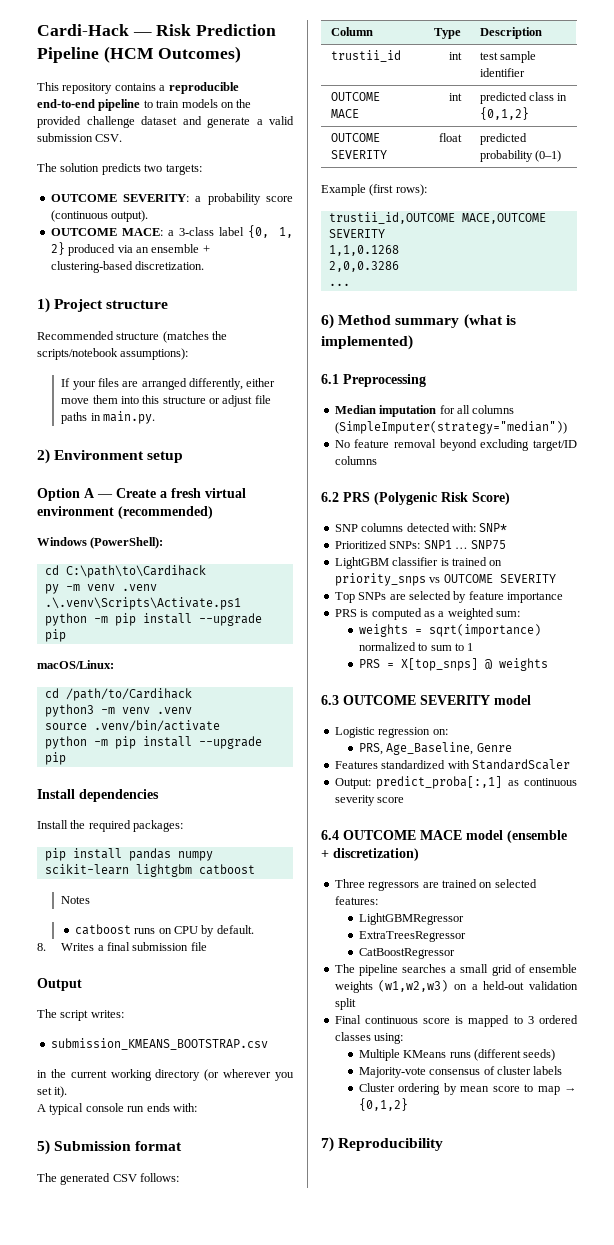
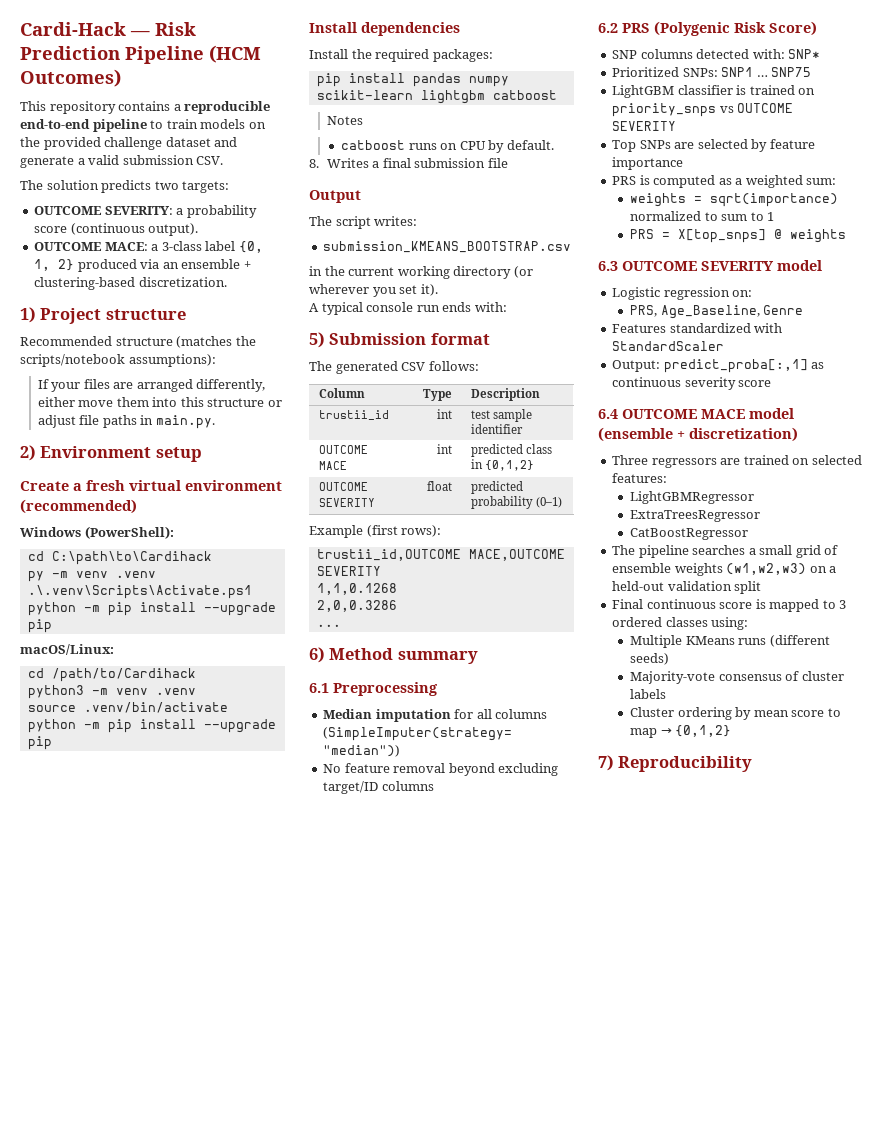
- Option A — Create a fresh virtual environment (recommended)
+ Create a fresh virtual environment (recommended)
- 6) Method summary (what is implemented)
+ 6) Method summary

